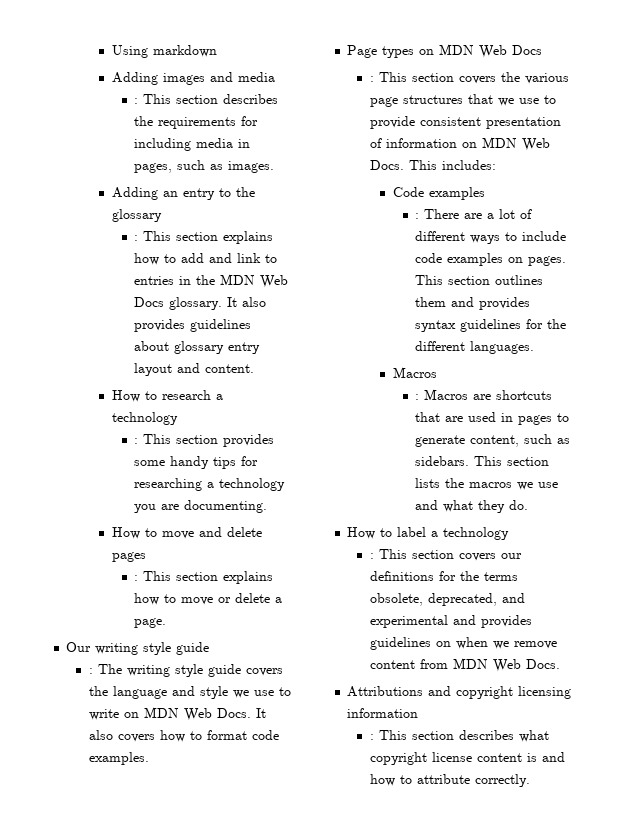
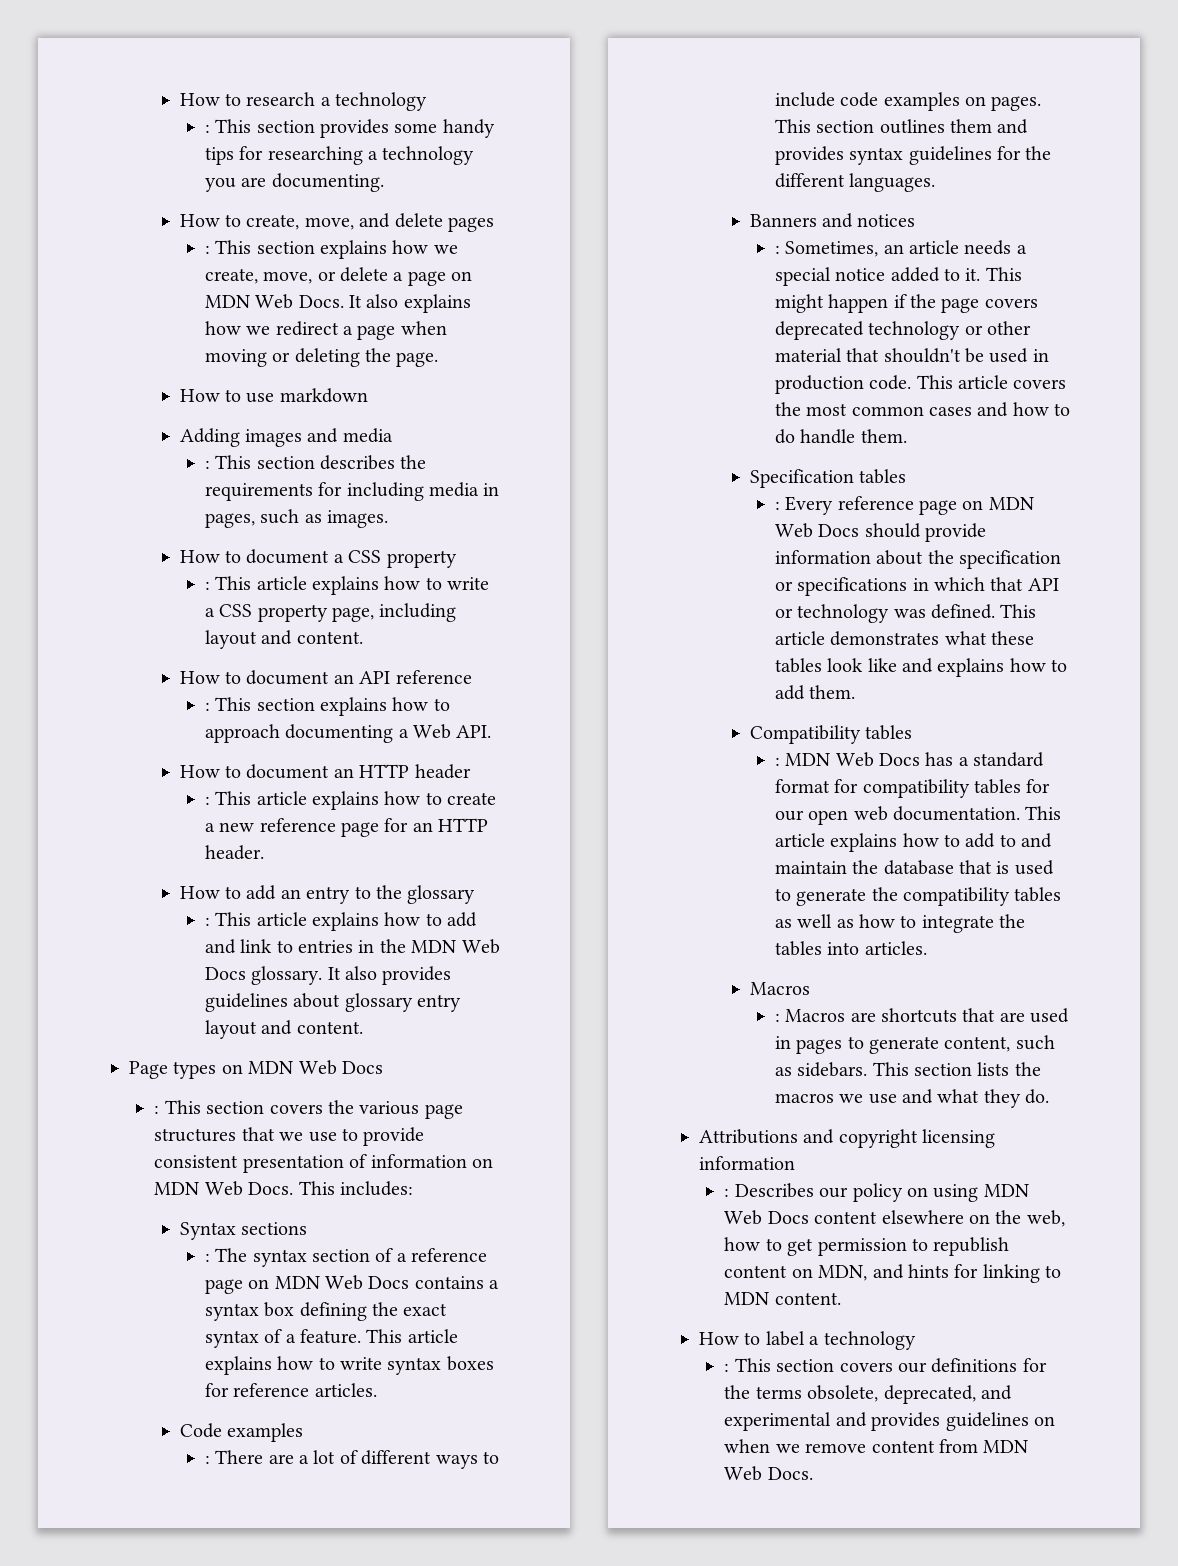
- Using markdown
+ How to research a technology
+ : This section provides some handy tips for researching a technology you are documenting.
+ How to create, move, and delete pages
+ : This section explains how we create, move, or delete a page on MDN Web Docs. It also explains how we redirect a page when moving or deleting the page.
+ How to use markdown
- Adding an entry to the glossary
+ How to document a CSS property
+ : This article explains how to write a CSS property page, including layout and content.
+ How to document an API reference
+ : This section explains how to approach documenting a Web API.
+ How to document an HTTP header
+ : This article explains how to create a new reference page for an HTTP header.
+ How to add an entry to the glossary
- : This section explains how to add and link to entries in the MDN Web Docs glossary.
+ : This article explains how to add and link to entries in the MDN Web Docs glossary.
- How to research a technology
- : This section provides some handy tips for researching a technology you are documenting.
- How to move and delete pages
- : This section explains how to move or delete a page.
- Our writing style guide
- : The writing style guide covers the language and style we use to write on MDN Web Docs. It also covers how to format code examples.
+ Syntax sections
+ : The syntax section of a reference page on MDN Web Docs contains a syntax box defining the exact syntax of a feature. This article explains how to write syntax boxes for reference articles.
+ Banners and notices
+ : Sometimes, an article needs a special notice added to it. This might happen if the page covers deprecated technology or other material that shouldn't be used in production code. This article covers the most common cases and how to do handle them.
+ Specification tables
+ : Every reference page on MDN Web Docs should provide information about the specification or specifications in which that API or technology was defined. This article demonstrates what these tables look like and explains how to add them.
+ Compatibility tables
+ : MDN Web Docs has a standard format for compatibility tables for our open web documentation. This article explains how to add to and maintain the database that is used to generate the compatibility tables as well as how to integrate the tables into articles.
+ Attributions and copyright licensing information
+ : Describes our policy on using MDN Web Docs content elsewhere on the web, how to get permission to republish content on MDN, and hints for linking to MDN content.
- Attributions and copyright licensing information
- : This section describes what copyright license content is and how to attribute correctly.

